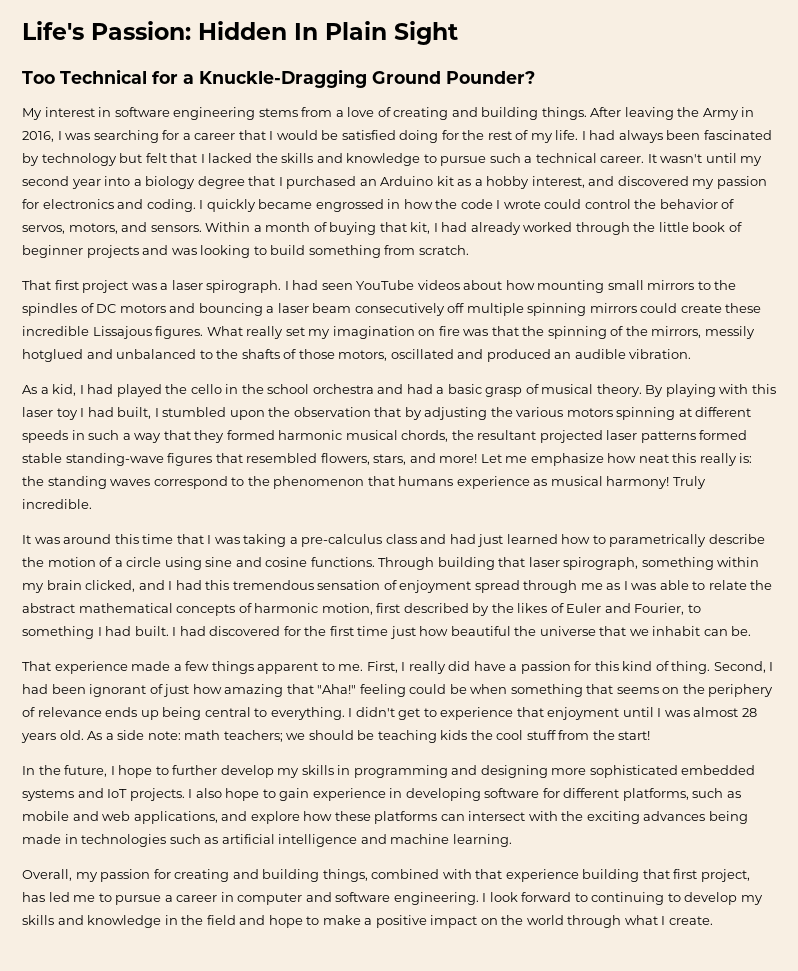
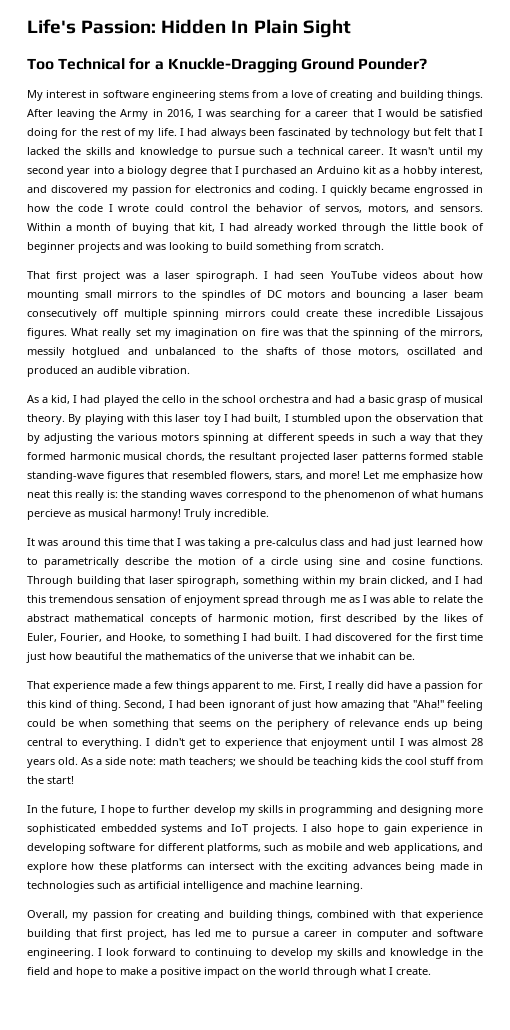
- Let me emphasize how neat this really is: the standing waves correspond to the phenomenon that humans experience as musical harmony!
+ Let me emphasize how neat this really is: the standing waves correspond to the phenomenon of what humans percieve as musical harmony!
- Through building that laser spirograph, something within my brain clicked, and I had this tremendous sensation of enjoyment spread through me as I was able to relate the abstract mathematical concepts of harmonic motion, first described by the likes of Euler and Fourier, to something I had built.
+ Through building that laser spirograph, something within my brain clicked, and I had this tremendous sensation of enjoyment spread through me as I was able to relate the abstract mathematical concepts of harmonic motion, first described by the likes of Euler, Fourier, and Hooke, to something I had built.
- I had discovered for the first time just how beautiful the universe that we inhabit can be.
+ I had discovered for the first time just how beautiful the mathematics of the universe that we inhabit can be.

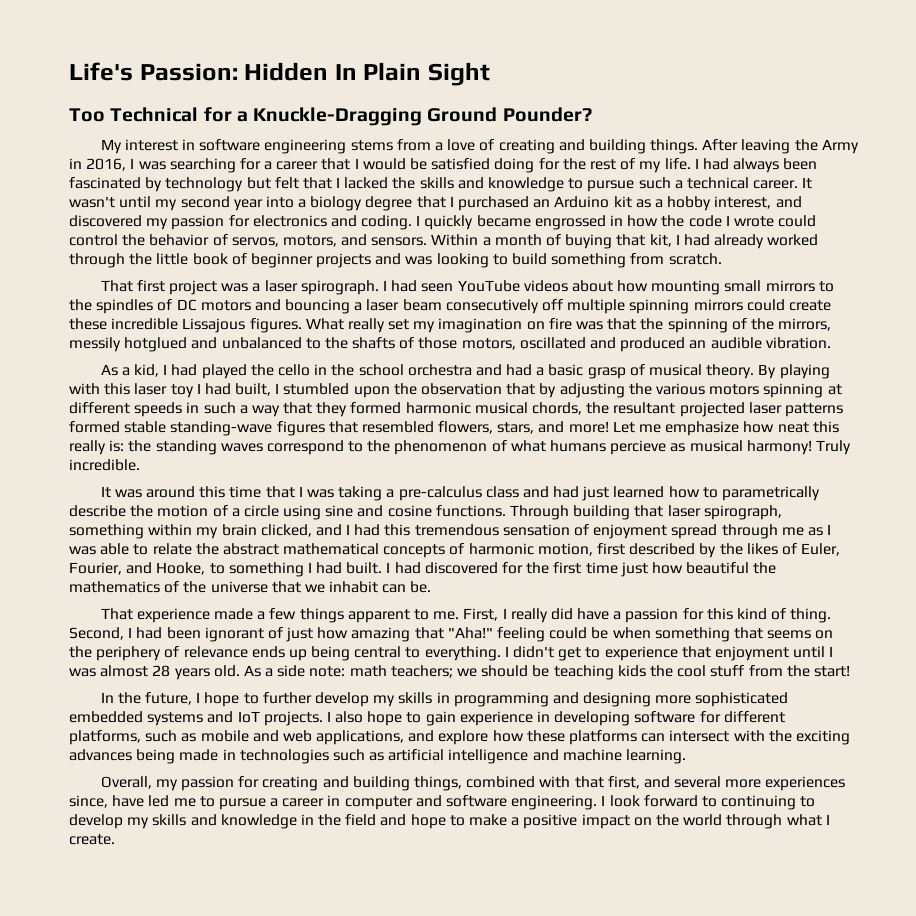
- Overall, my passion for creating and building things, combined with that experience building that first project, has led me to pursue a career in computer and software engineering.
+ Overall, my passion for creating and building things, combined with that first, and several more experiences since, have led me to pursue a career in computer and software engineering.

